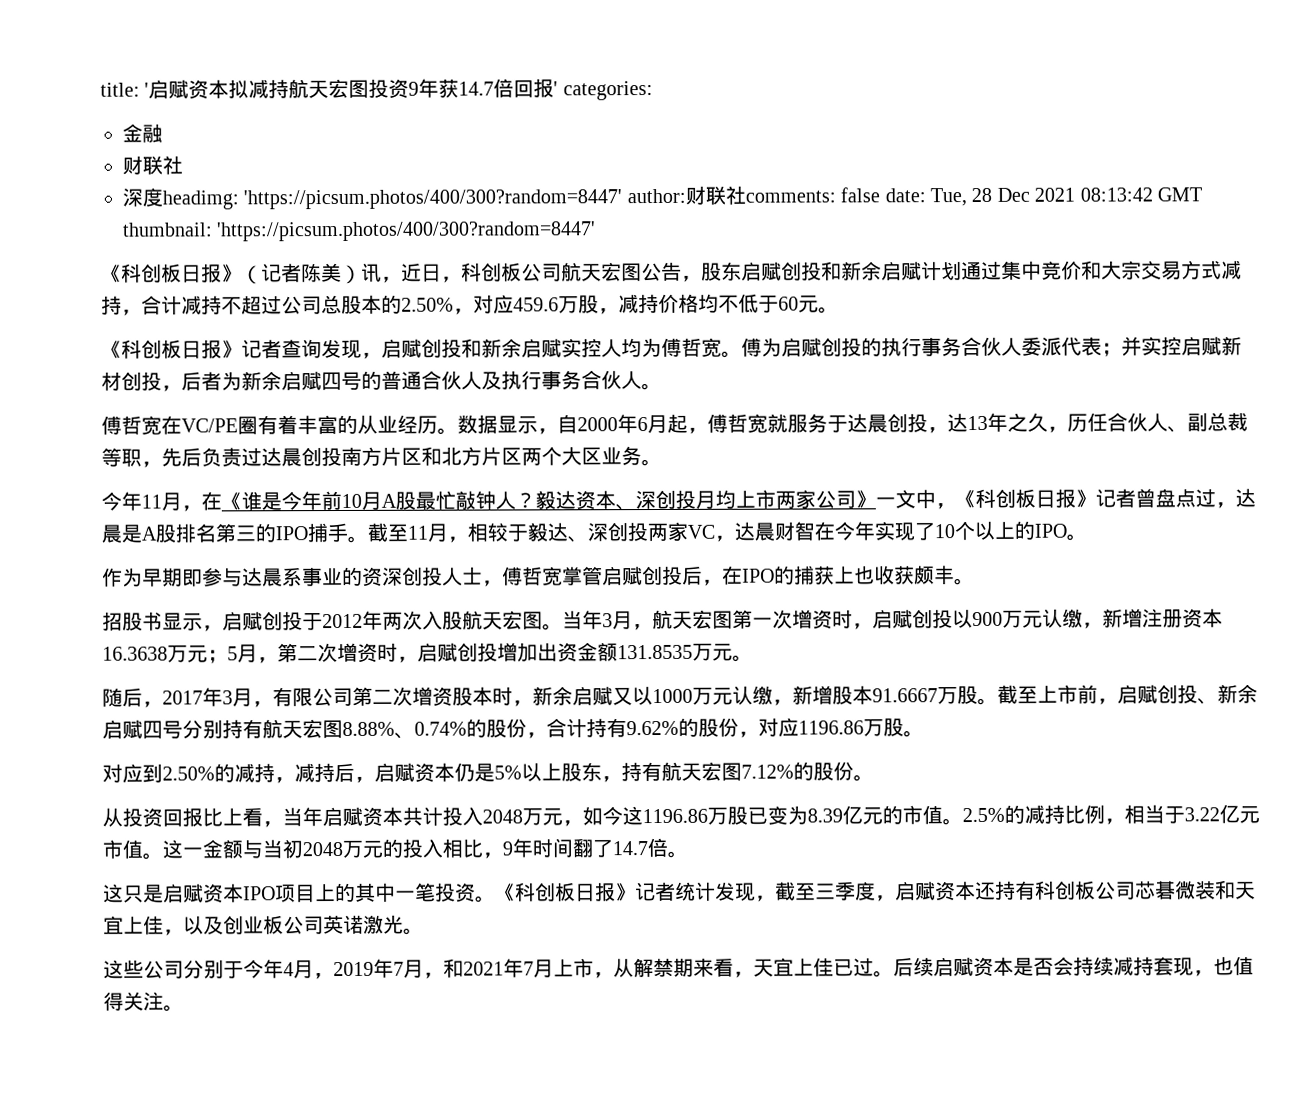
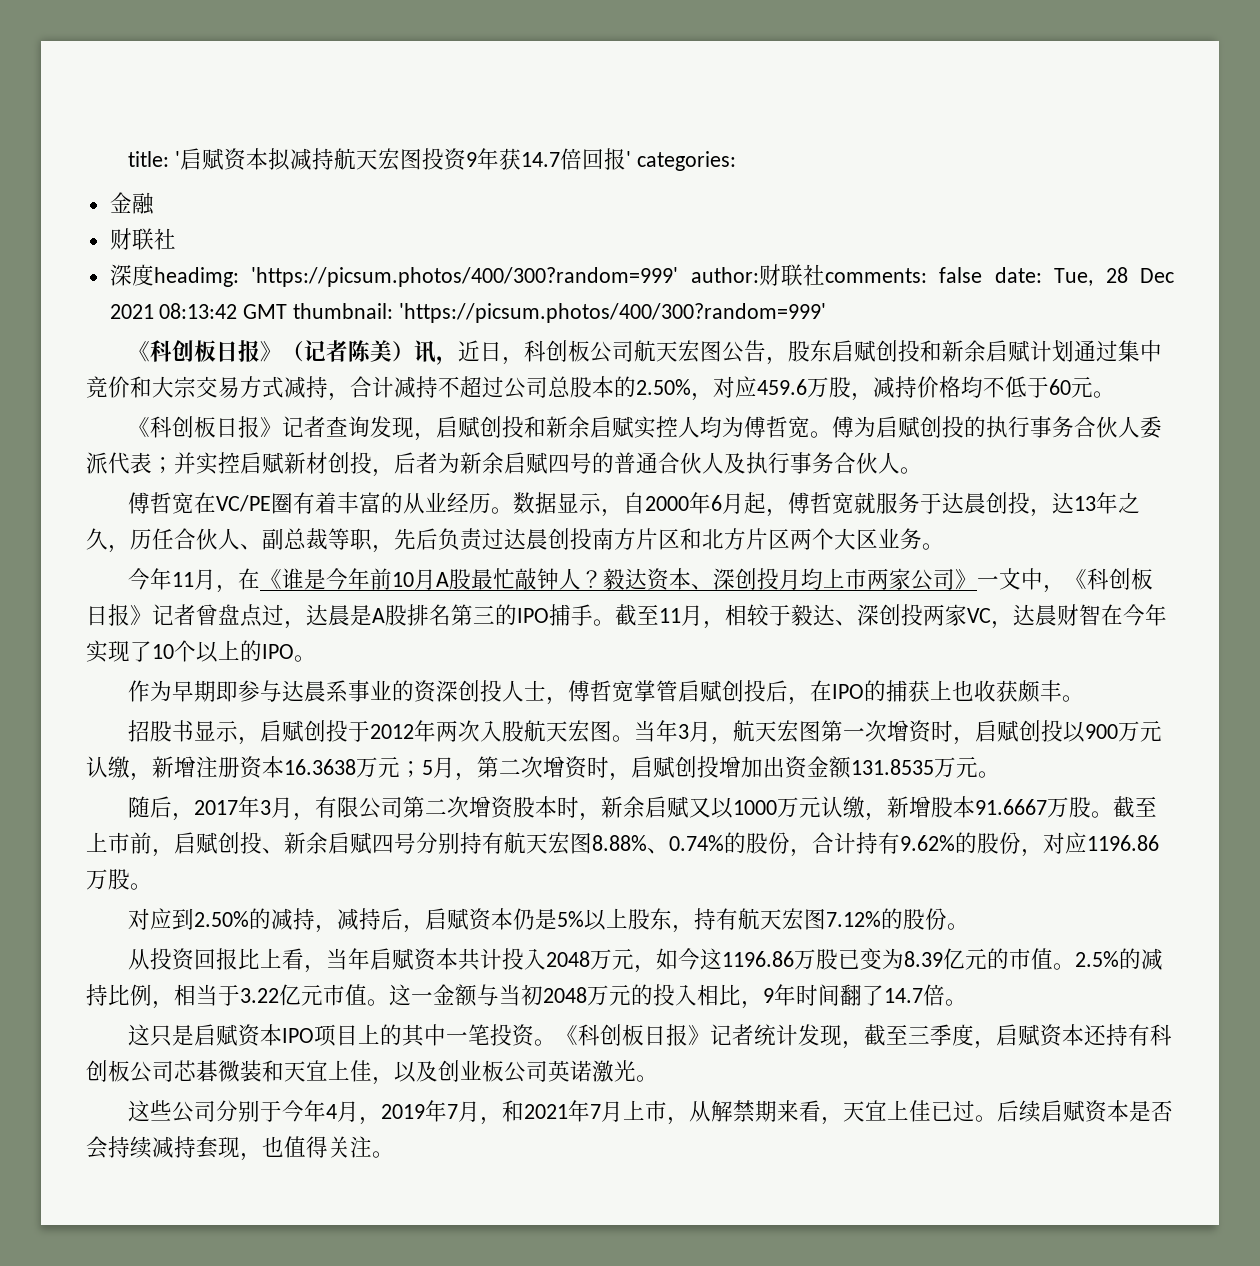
- 深度headimg: 'https://picsum.photos/400/300?random=8447' author:财联社comments: false date: Tue, 28 Dec 2021 08:13:42 GMT thumbnail: 'https://picsum.photos/400/300?random=8447'
+ 深度headimg: 'https://picsum.photos/400/300?random=999' author:财联社comments: false date: Tue, 28 Dec 2021 08:13:42 GMT thumbnail: 'https://picsum.photos/400/300?random=999'

